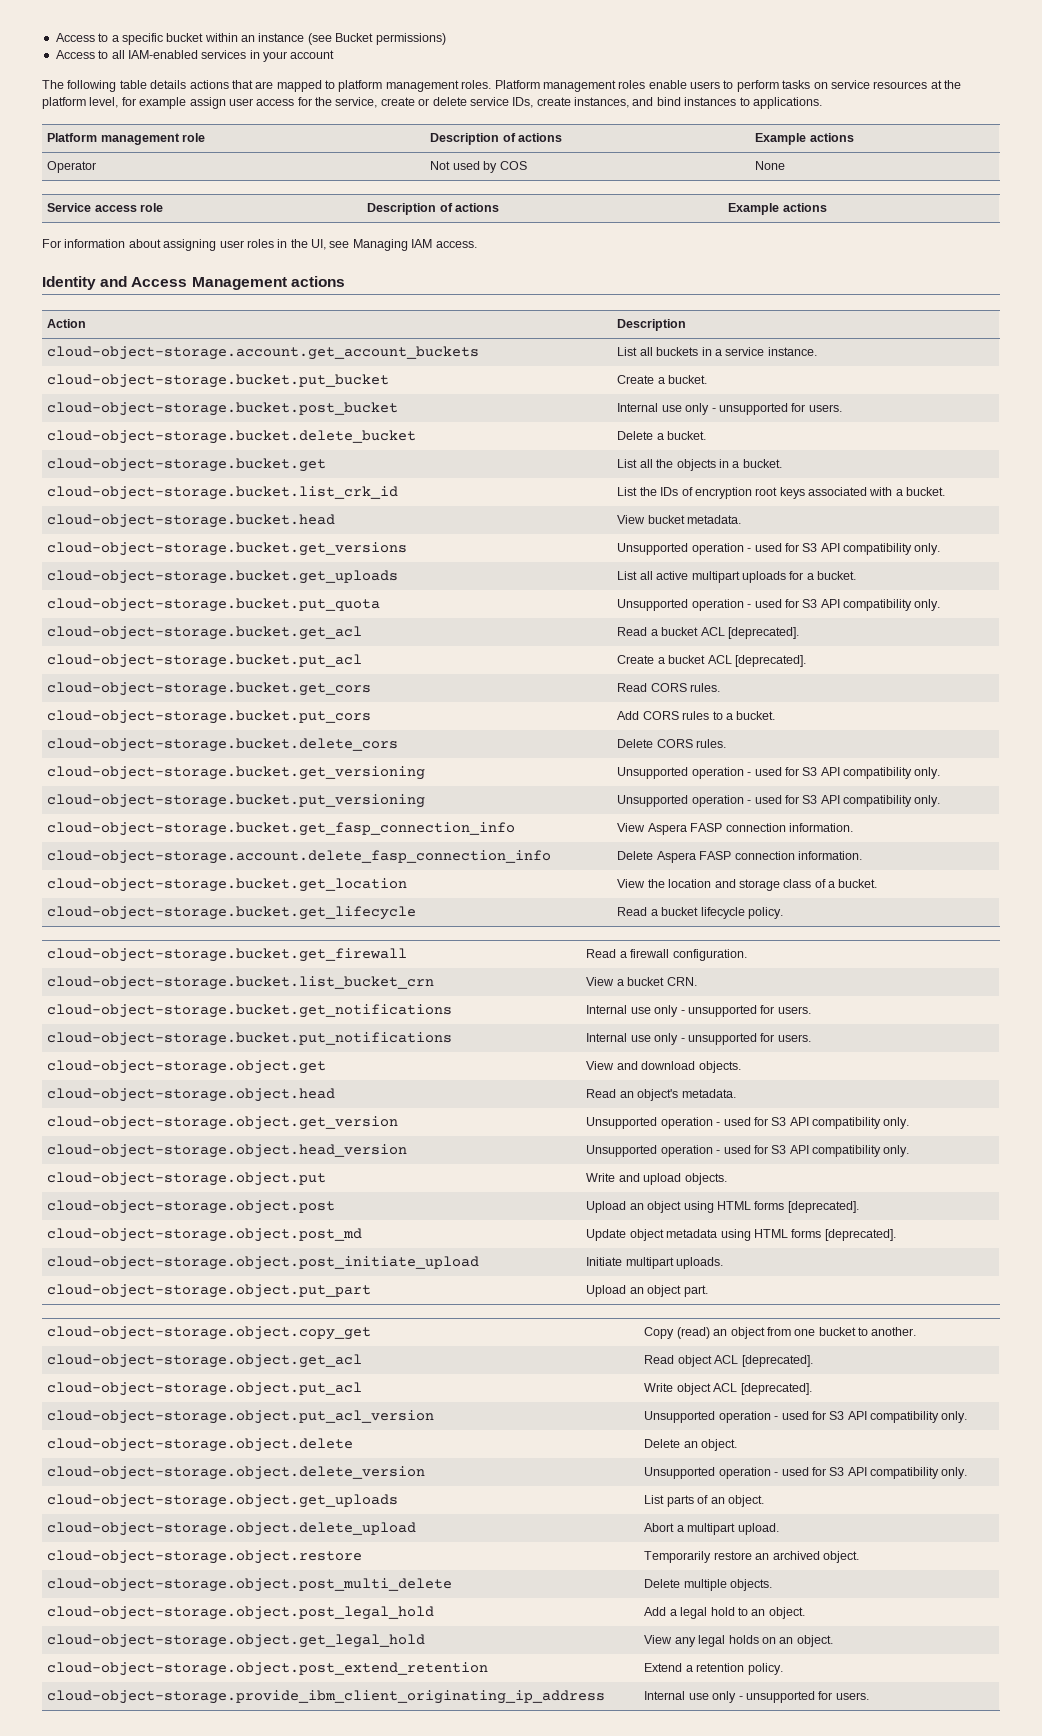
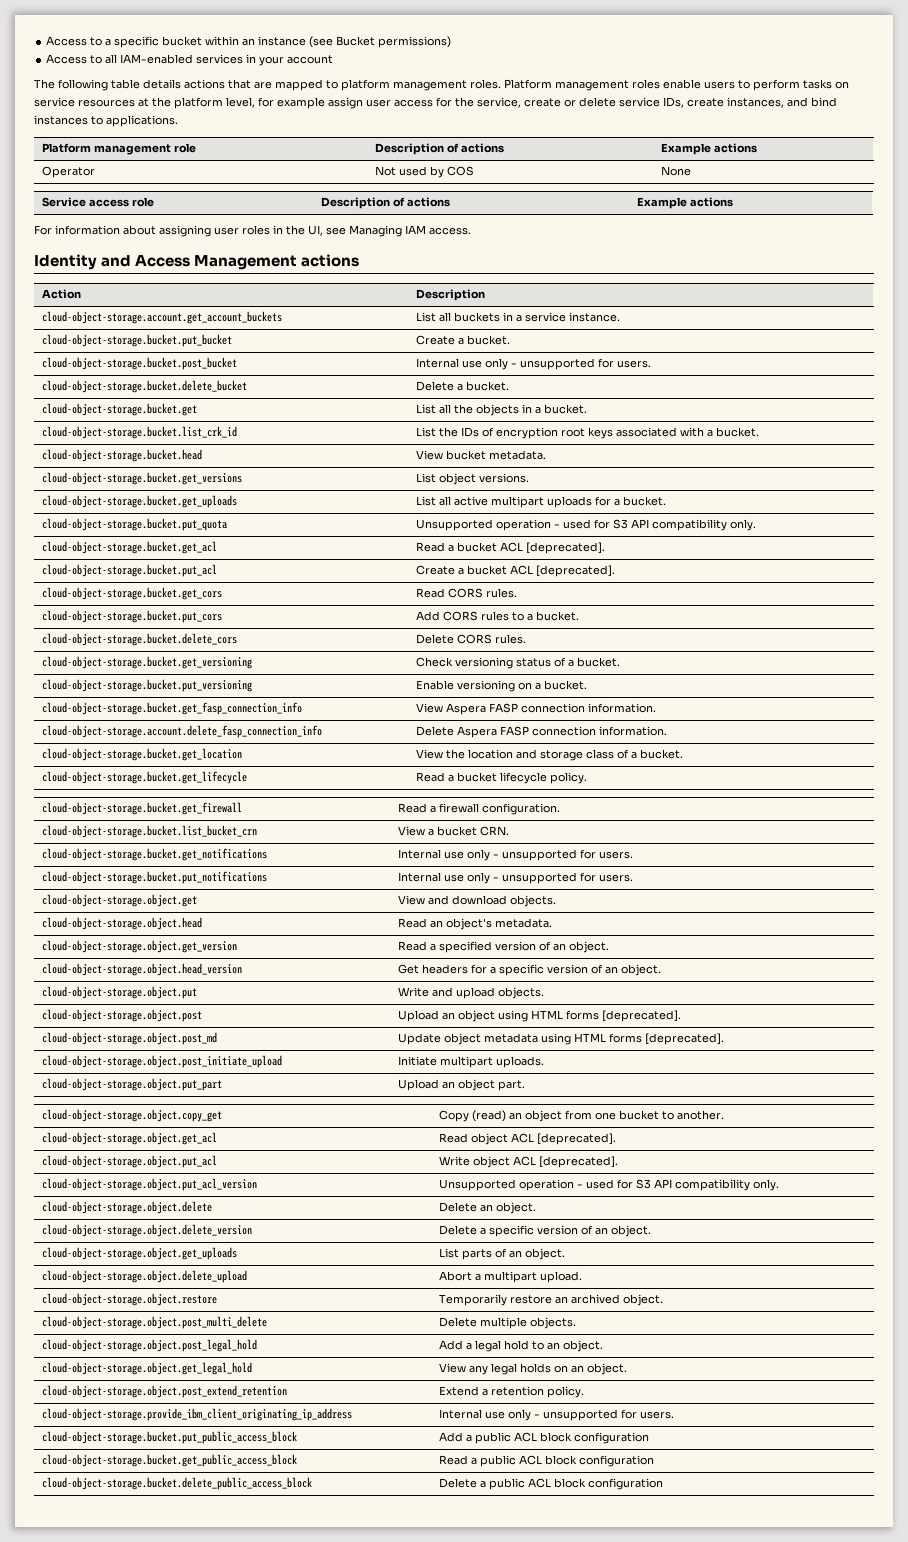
- cloud-object-storage.bucket.get_versions | Unsupported operation - used for S3 API compatibility only.
+ cloud-object-storage.bucket.get_versions | List object versions.
- cloud-object-storage.bucket.get_versioning | Unsupported operation - used for S3 API compatibility only.
- cloud-object-storage.bucket.put_versioning | Unsupported operation - used for S3 API compatibility only.
+ cloud-object-storage.bucket.get_versioning | Check versioning status of a bucket.
+ cloud-object-storage.bucket.put_versioning | Enable versioning on a bucket.
- cloud-object-storage.object.get_version | Unsupported operation - used for S3 API compatibility only.
- cloud-object-storage.object.head_version | Unsupported operation - used for S3 API compatibility only.
+ cloud-object-storage.object.get_version | Read a specified version of an object.
+ cloud-object-storage.object.head_version | Get headers for a specific version of an object.
- cloud-object-storage.object.delete_version | Unsupported operation - used for S3 API compatibility only.
+ cloud-object-storage.object.delete_version | Delete a specific version of an object.
+ cloud-object-storage.bucket.put_public_access_block | Add a public ACL block configuration
+ cloud-object-storage.bucket.get_public_access_block | Read a public ACL block configuration
+ cloud-object-storage.bucket.delete_public_access_block | Delete a public ACL block configuration

